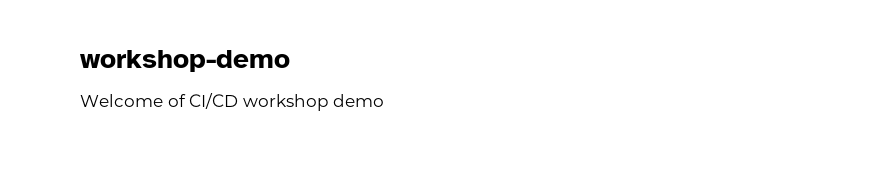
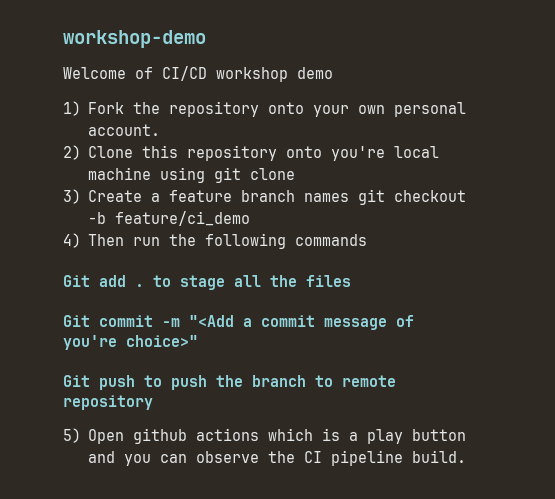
+ 1) Fork the repository onto your own personal account.
+ 2) Clone this repository onto you're local machine using git clone
+ 3) Create a feature branch names git checkout -b feature/ci_demo
+ 4) Then run the following commands
+ Git add . to stage all the files
+ Git commit -m "<Add a commit message of you're choice>"
+ Git push to push the branch to remote repository
+ 5) Open github actions which is a play button and you can observe the CI pipeline build.

